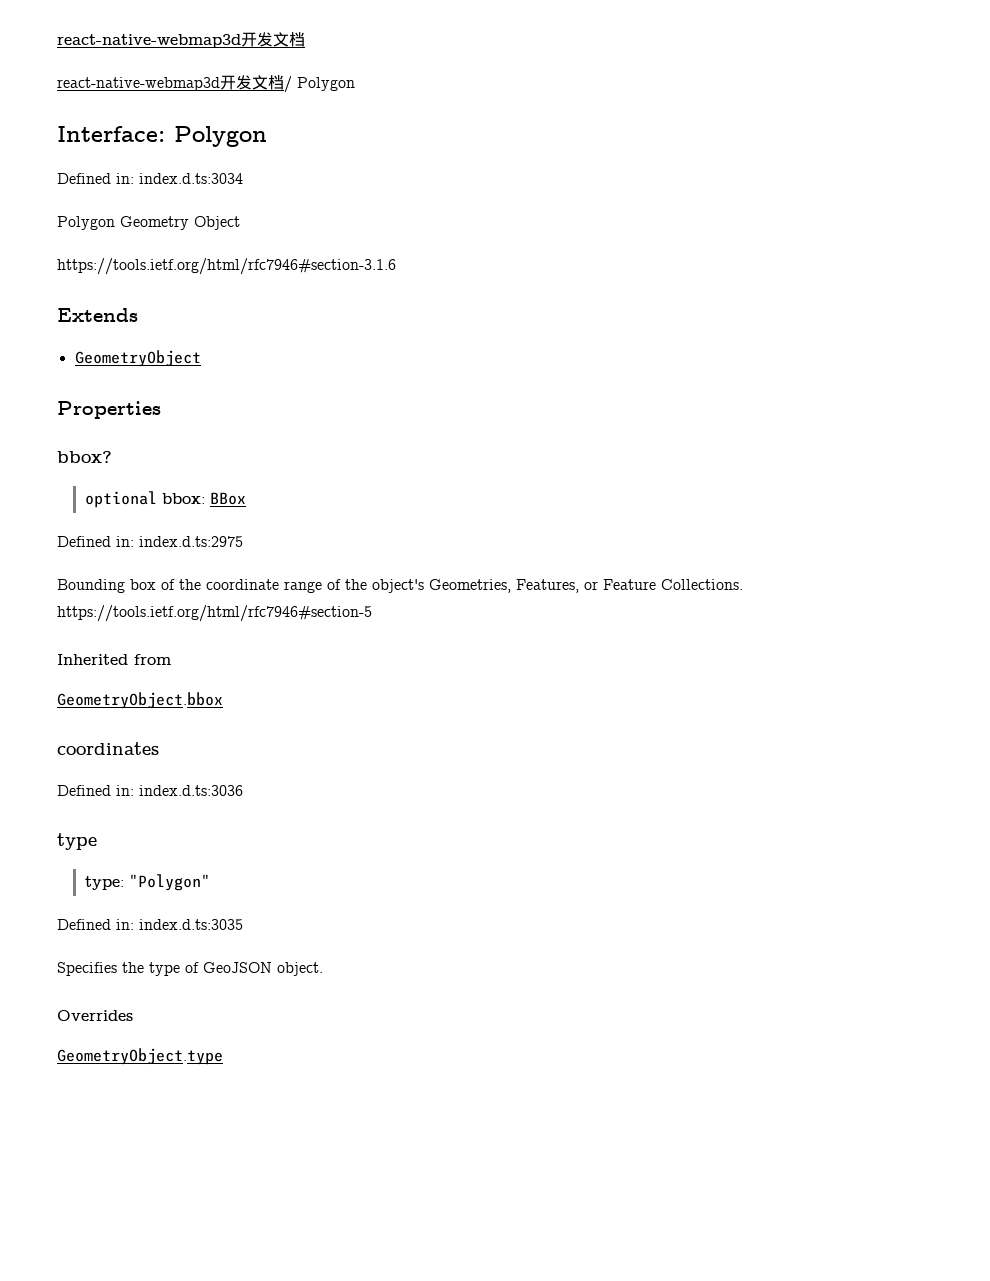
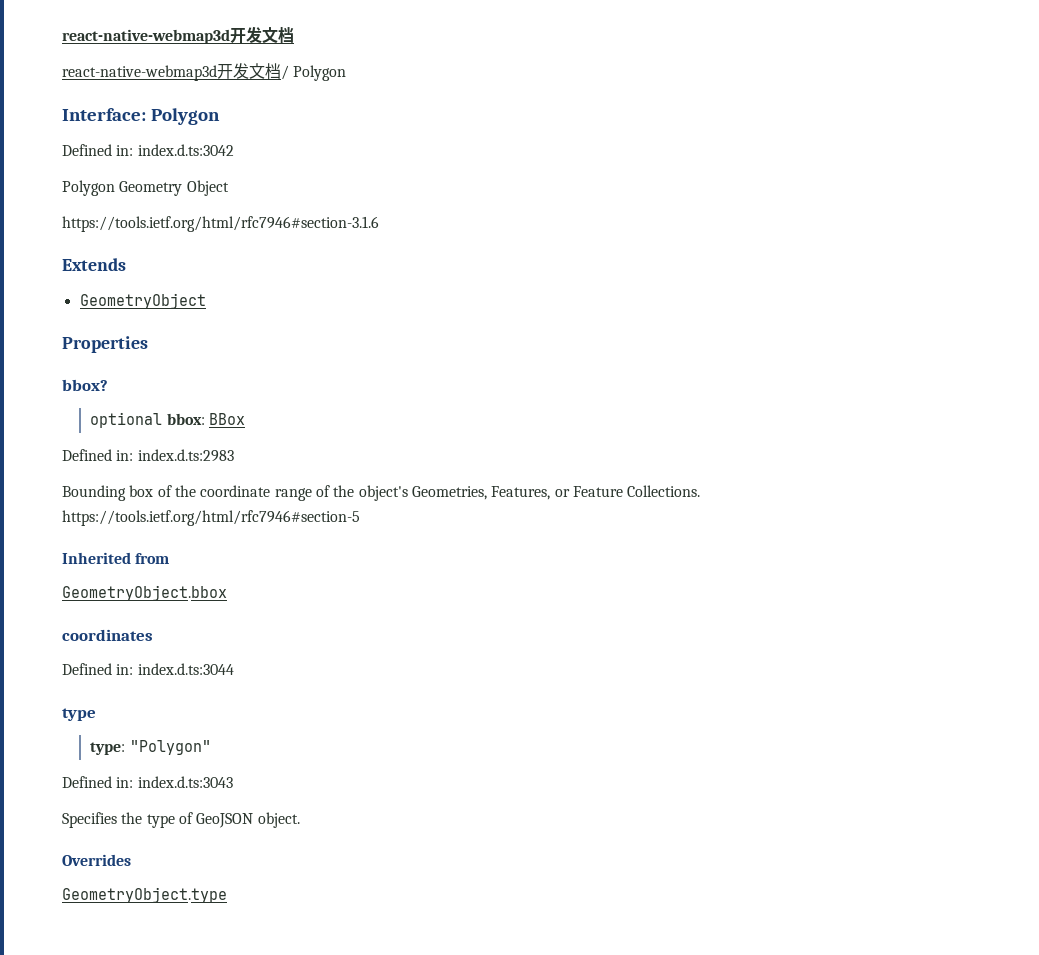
- Defined in: index.d.ts:3034
+ Defined in: index.d.ts:3042
- Defined in: index.d.ts:2975
+ Defined in: index.d.ts:2983
- Defined in: index.d.ts:3036
+ Defined in: index.d.ts:3044
- Defined in: index.d.ts:3035
+ Defined in: index.d.ts:3043

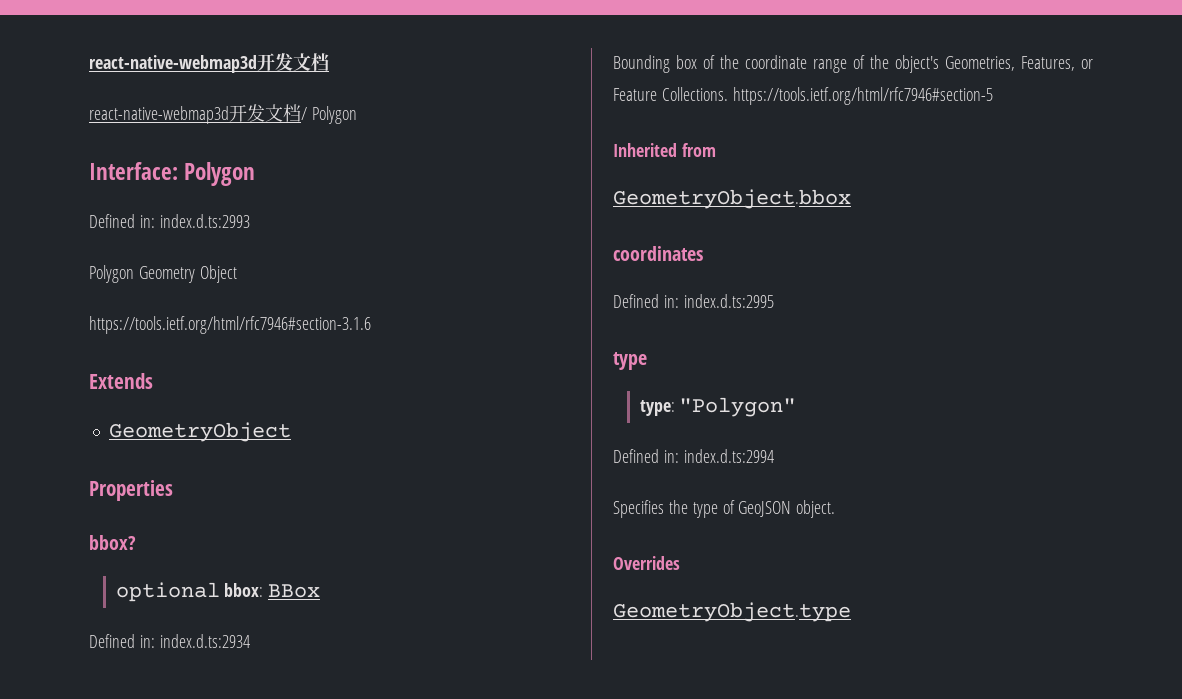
- Defined in: index.d.ts:3042
+ Defined in: index.d.ts:2993
- Defined in: index.d.ts:2983
+ Defined in: index.d.ts:2934
- Defined in: index.d.ts:3044
+ Defined in: index.d.ts:2995
- Defined in: index.d.ts:3043
+ Defined in: index.d.ts:2994

